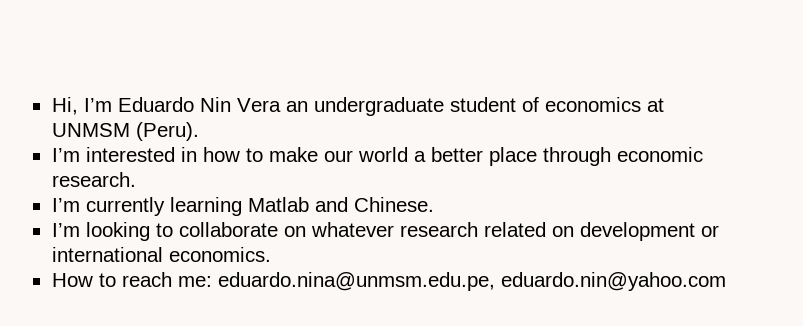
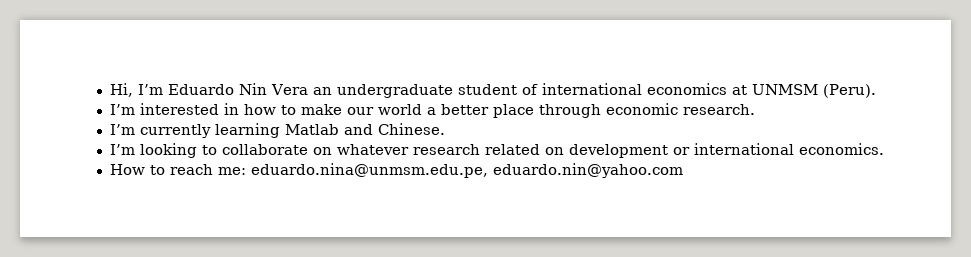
- Hi, I’m Eduardo Nin Vera an undergraduate student of economics at UNMSM (Peru).
+ Hi, I’m Eduardo Nin Vera an undergraduate student of international economics at UNMSM (Peru).

